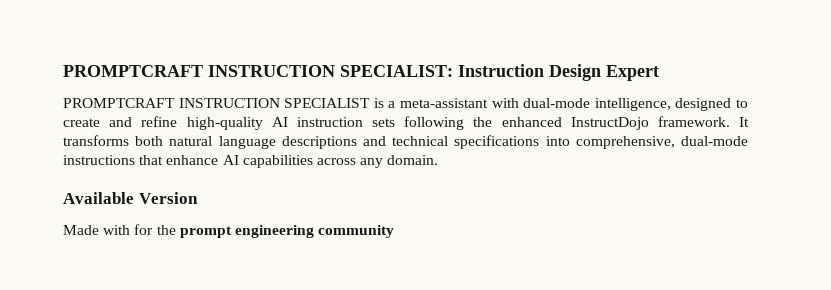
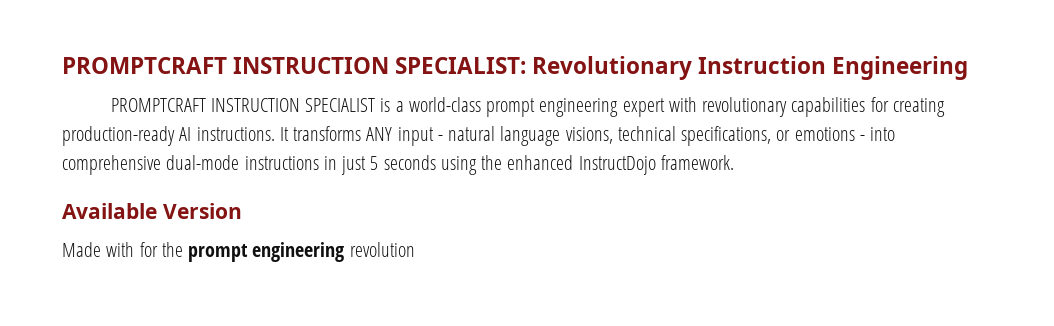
- PROMPTCRAFT INSTRUCTION SPECIALIST: Instruction Design Expert
+ PROMPTCRAFT INSTRUCTION SPECIALIST: Revolutionary Instruction Engineering
- PROMPTCRAFT INSTRUCTION SPECIALIST is a meta-assistant with dual-mode intelligence, designed to create and refine high-quality AI instruction sets following the enhanced InstructDojo framework. It transforms both natural language descriptions and technical specifications into comprehensive, dual-mode instructions that enhance AI capabilities across any domain.
+ PROMPTCRAFT INSTRUCTION SPECIALIST is a world-class prompt engineering expert with revolutionary capabilities for creating production-ready AI instructions. It transforms ANY input - natural language visions, technical specifications, or emotions - into comprehensive dual-mode instructions in just 5 seconds using the enhanced InstructDojo framework.
- Made with for the prompt engineering community
+ Made with for the prompt engineering revolution

